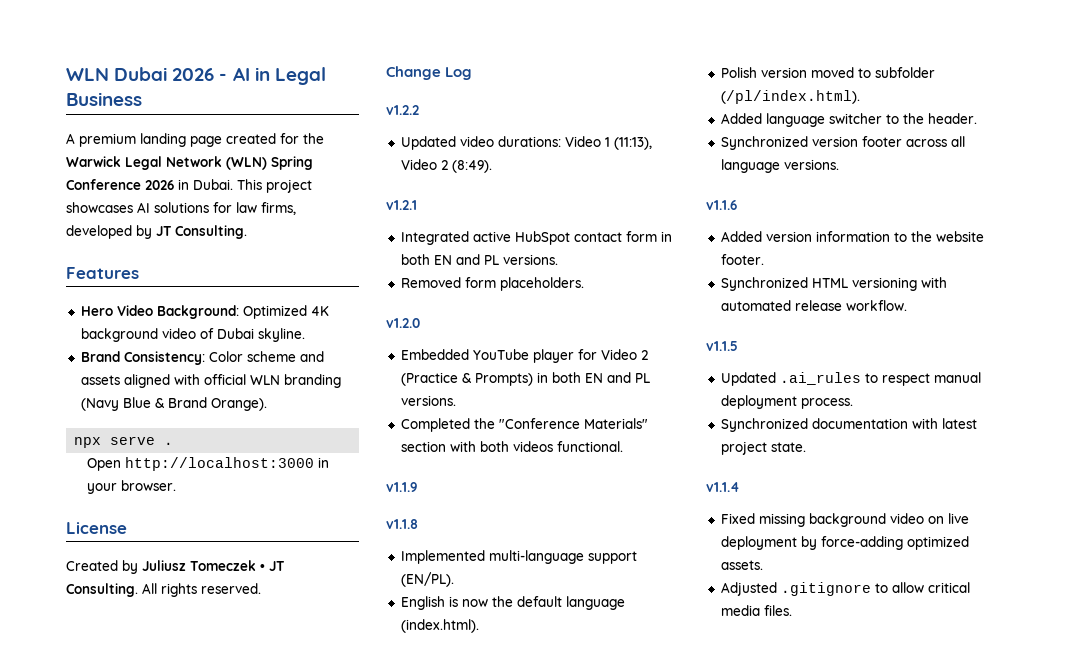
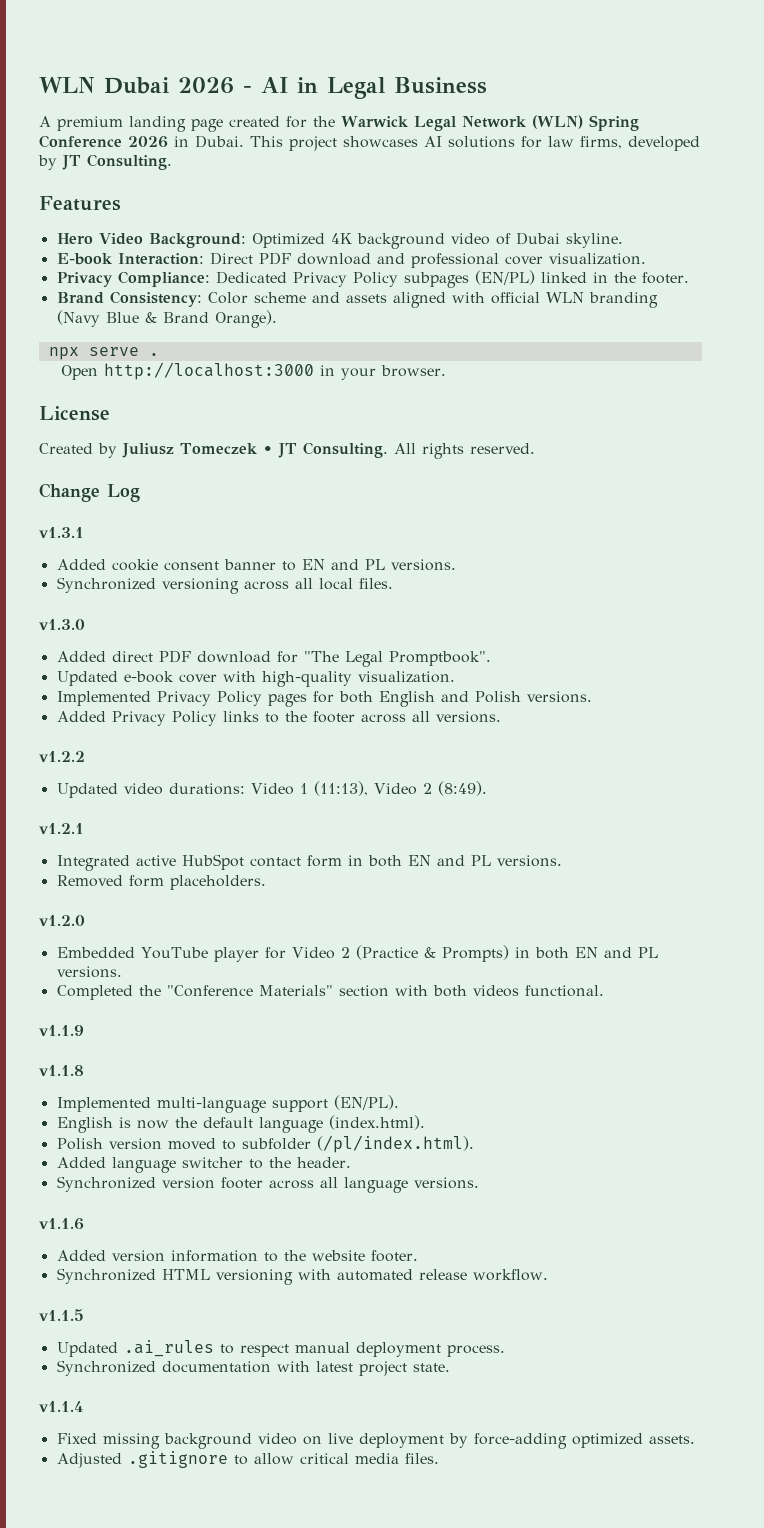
+ E-book Interaction: Direct PDF download and professional cover visualization.
+ Privacy Compliance: Dedicated Privacy Policy subpages (EN/PL) linked in the footer.
+ v1.3.1
+ Added cookie consent banner to EN and PL versions.
+ Synchronized versioning across all local files.
+ v1.3.0
+ Added direct PDF download for "The Legal Promptbook".
+ Updated e-book cover with high-quality visualization.
+ Implemented Privacy Policy pages for both English and Polish versions.
+ Added Privacy Policy links to the footer across all versions.

